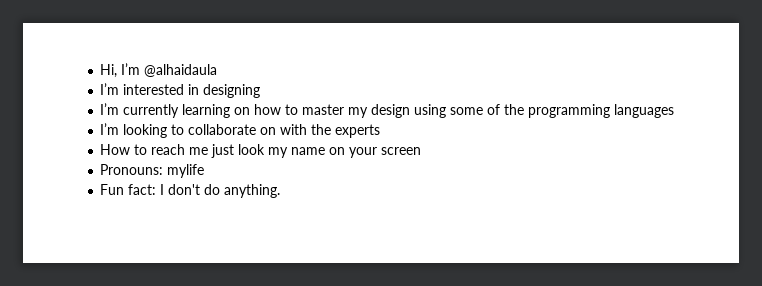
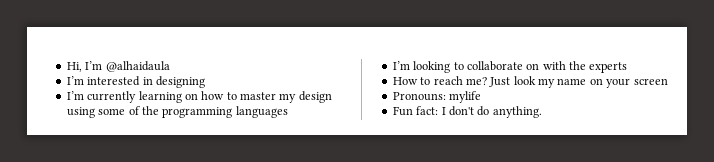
- How to reach me just look my name on your screen
+ How to reach me? Just look my name on your screen

